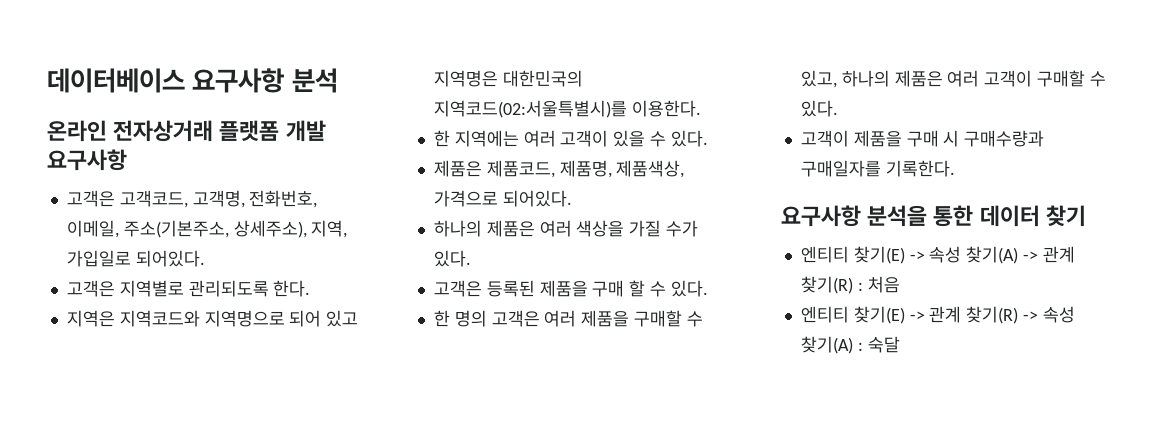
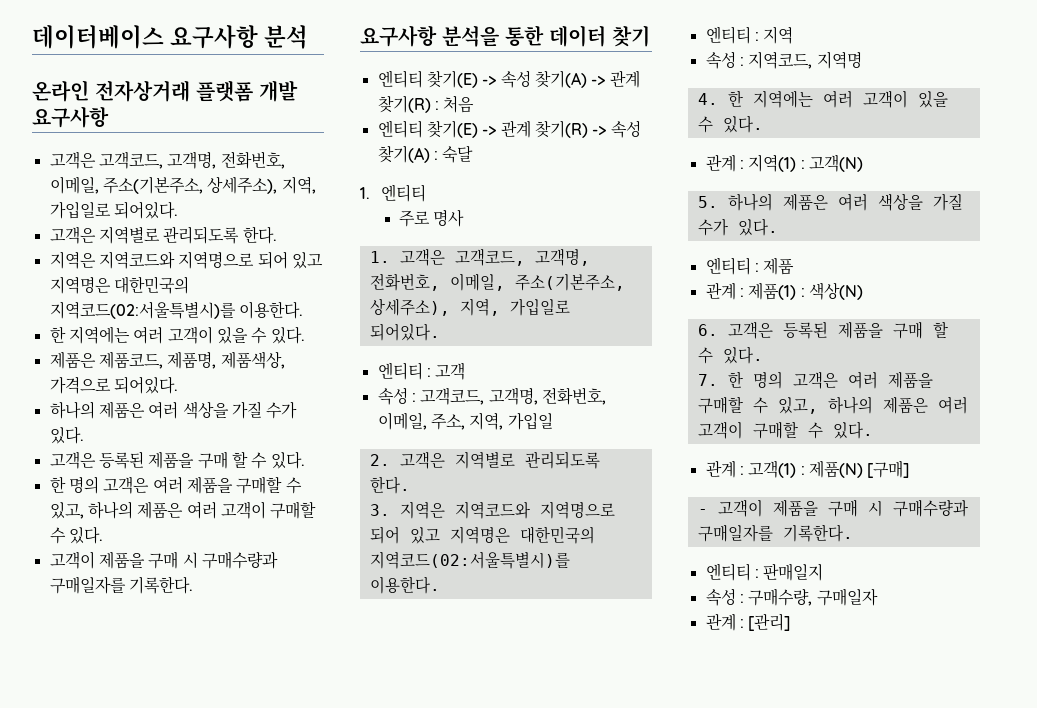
+ 1. 엔티티
+ 주로 명사
+ 1. 고객은 고객코드, 고객명, 전화번호, 이메일, 주소(기본주소, 상세주소), 지역, 가입일로 되어있다.
+ 엔티티 : 고객
+ 속성 : 고객코드, 고객명, 전화번호, 이메일, 주소, 지역, 가입일
+ 2. 고객은 지역별로 관리되도록 한다.
+ 3. 지역은 지역코드와 지역명으로 되어 있고 지역명은 대한민국의 지역코드(02:서울특별시)를 이용한다.
+ 엔티티 : 지역
+ 속성 : 지역코드, 지역명
+ 4. 한 지역에는 여러 고객이 있을 수 있다.
+ 관계 : 지역(1) : 고객(N)
+ 5. 하나의 제품은 여러 색상을 가질 수가 있다.
+ 엔티티 : 제품
+ 관계 : 제품(1) : 색상(N)
+ 6. 고객은 등록된 제품을 구매 할 수 있다.
+ 7. 한 명의 고객은 여러 제품을 구매할 수 있고, 하나의 제품은 여러 고객이 구매할 수 있다.
+ 관계 : 고객(1) : 제품(N) [구매]
+ - 고객이 제품을 구매 시 구매수량과 구매일자를 기록한다.
+ 엔티티 : 판매일지
+ 속성 : 구매수량, 구매일자
+ 관계 : [관리]

